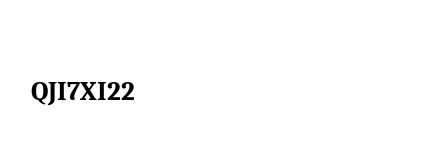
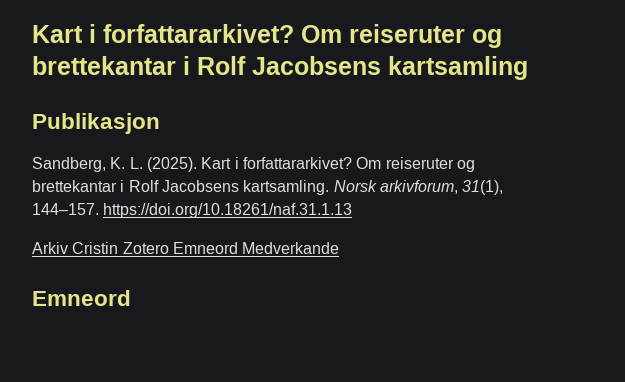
- QJI7XI22
+ Kart i forfattararkivet? Om reiseruter og brettekantar i Rolf Jacobsens kartsamling
+ Publikasjon
+ Sandberg, K. L. (2025). Kart i forfattararkivet? Om reiseruter og brettekantar i Rolf Jacobsens kartsamling. Norsk arkivforum, 31(1), 144–157. https://doi.org/10.18261/naf.31.1.13
+ Arkiv Cristin Zotero Emneord Medverkande
+ Emneord

